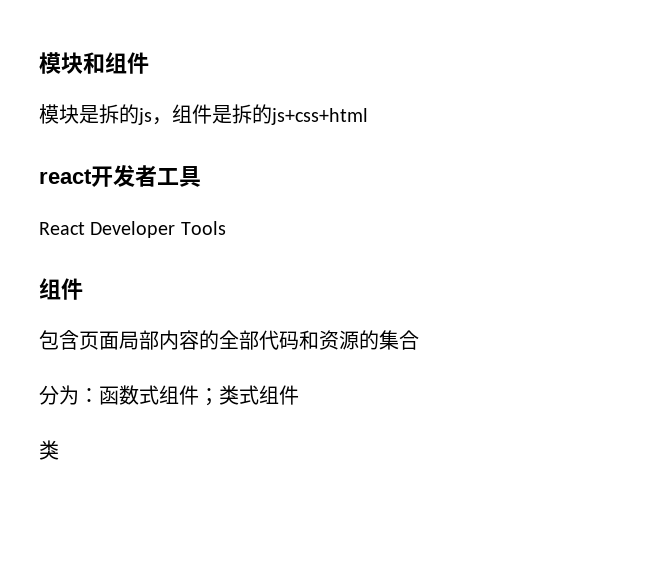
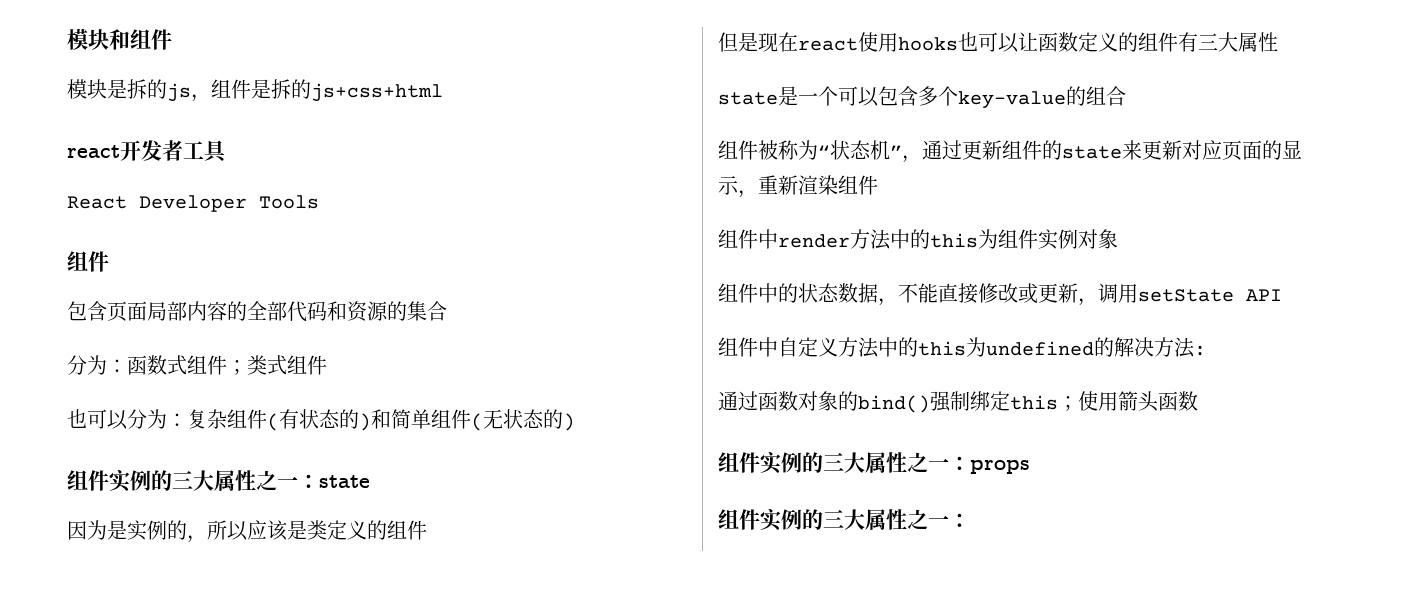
  分为：函数式组件；类式组件
- 类
+ 也可以分为：复杂组件(有状态的)和简单组件(无状态的)
+ 组件实例的三大属性之一：state
+ 因为是实例的，所以应该是类定义的组件
+ 但是现在react使用hooks也可以让函数定义的组件有三大属性
+ state是一个可以包含多个key-value的组合
+ 组件被称为“状态机”，通过更新组件的state来更新对应页面的显示，重新渲染组件
+ 组件中render方法中的this为组件实例对象
+ 组件中的状态数据，不能直接修改或更新，调用setState API
+ 组件中自定义方法中的this为undefined的解决方法:
+ 通过函数对象的bind()强制绑定this；使用箭头函数
+ 组件实例的三大属性之一：props
+ 组件实例的三大属性之一：

